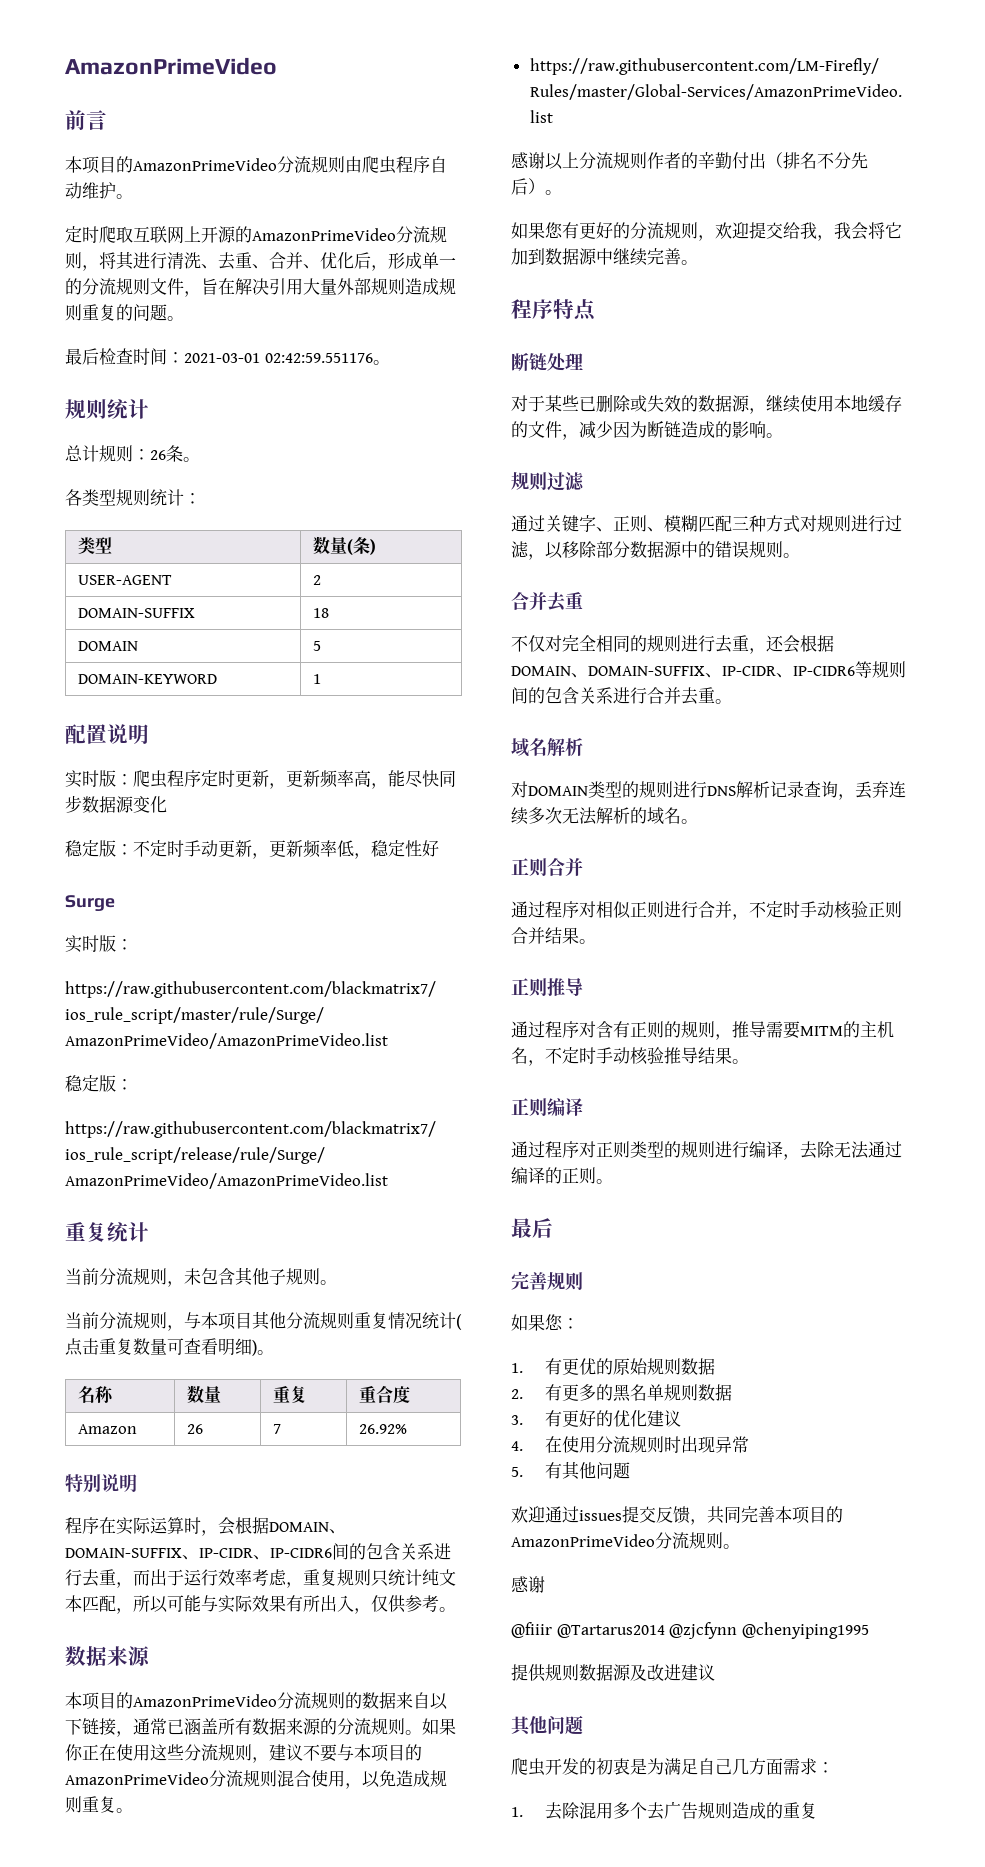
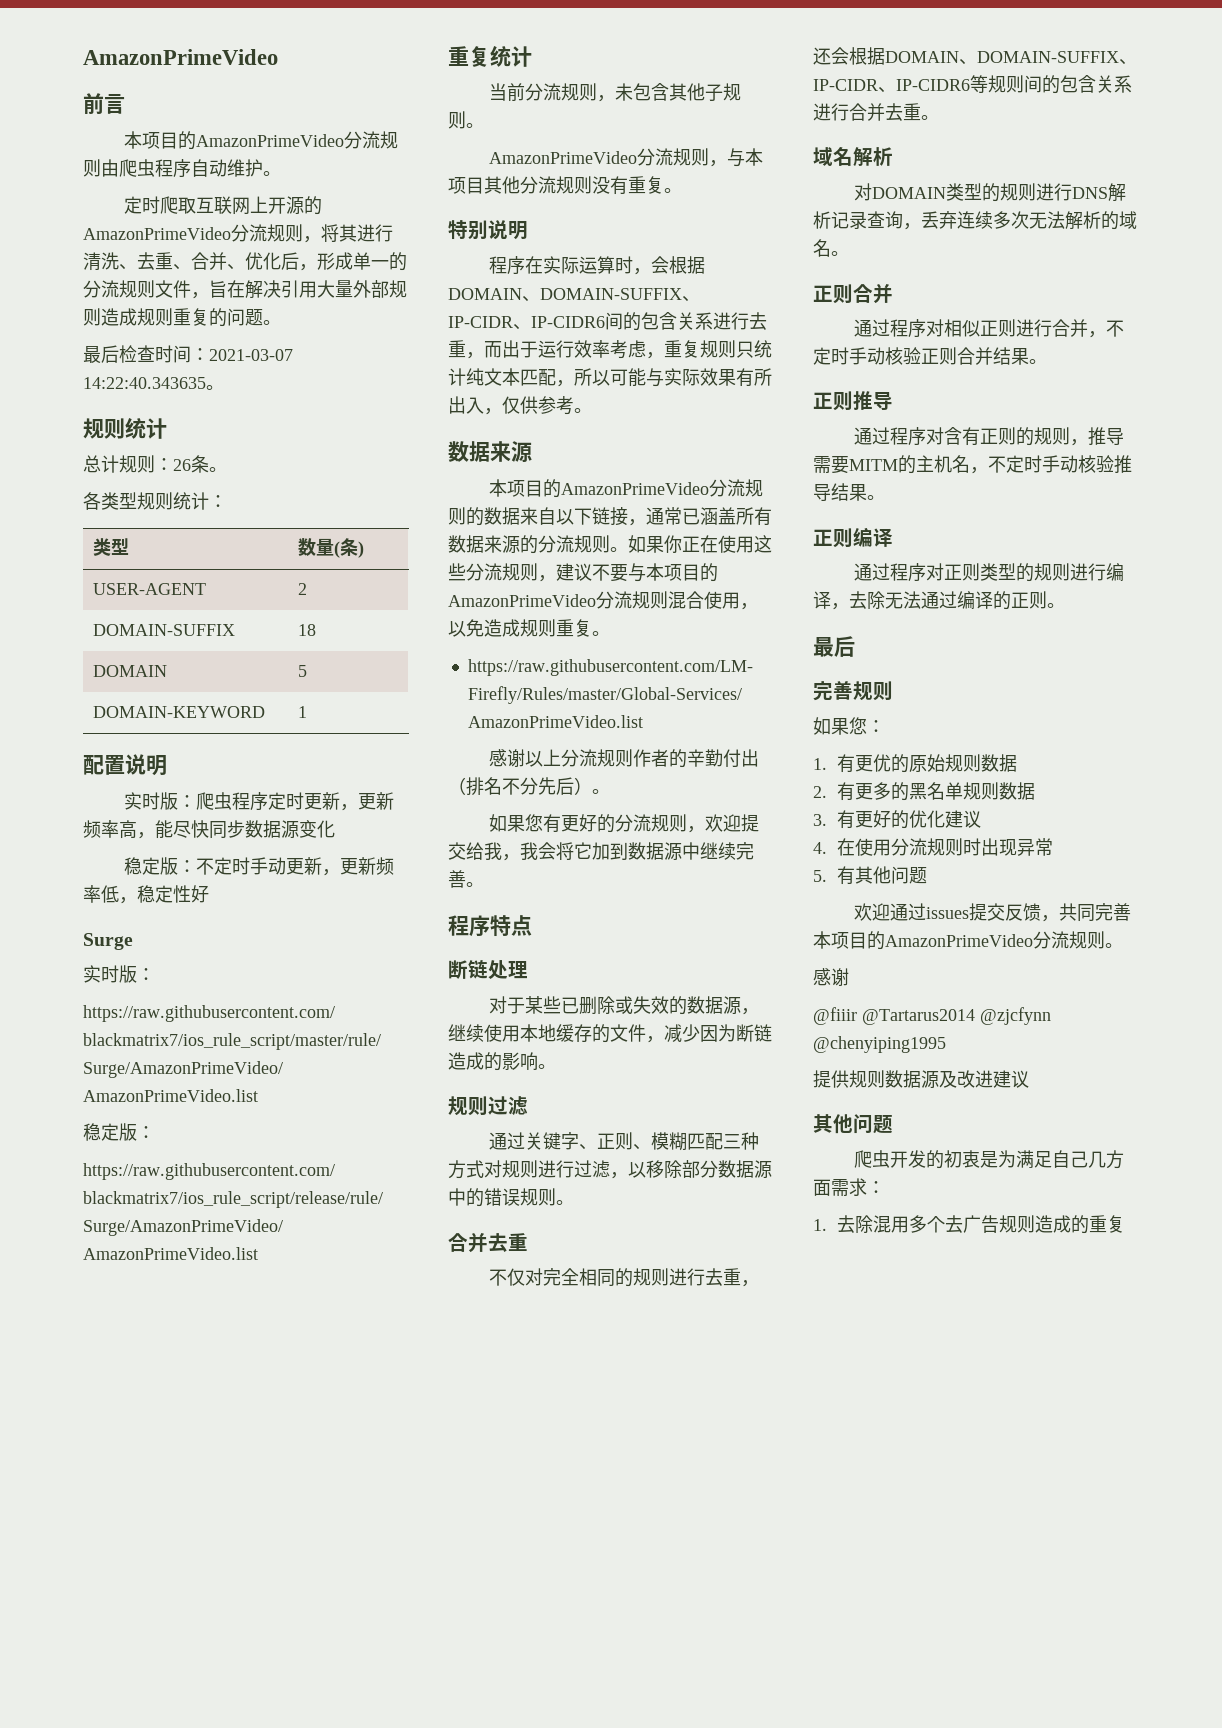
- 最后检查时间：2021-03-01 02:42:59.551176。
+ 最后检查时间：2021-03-07 14:22:40.343635。
- 当前分流规则，与本项目其他分流规则重复情况统计(点击重复数量可查看明细)。
- 名称 | 数量 | 重复 | 重合度
- Amazon | 26 | 7 | 26.92%
+ AmazonPrimeVideo分流规则，与本项目其他分流规则没有重复。

